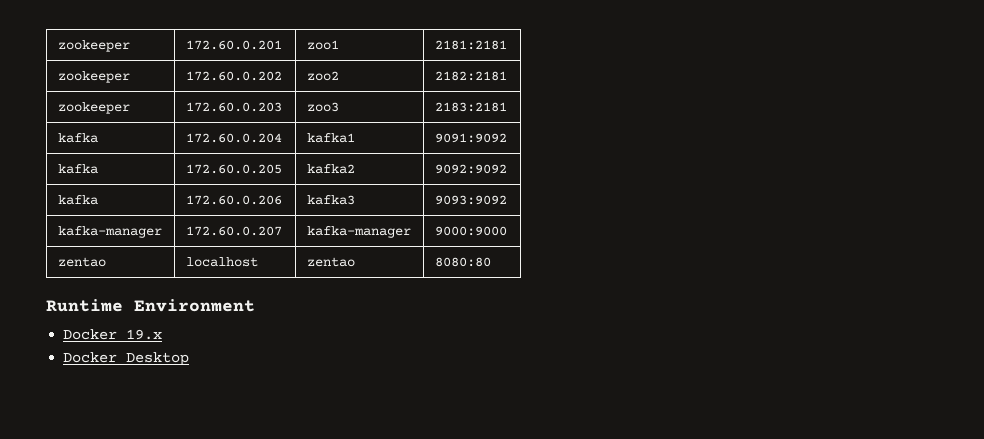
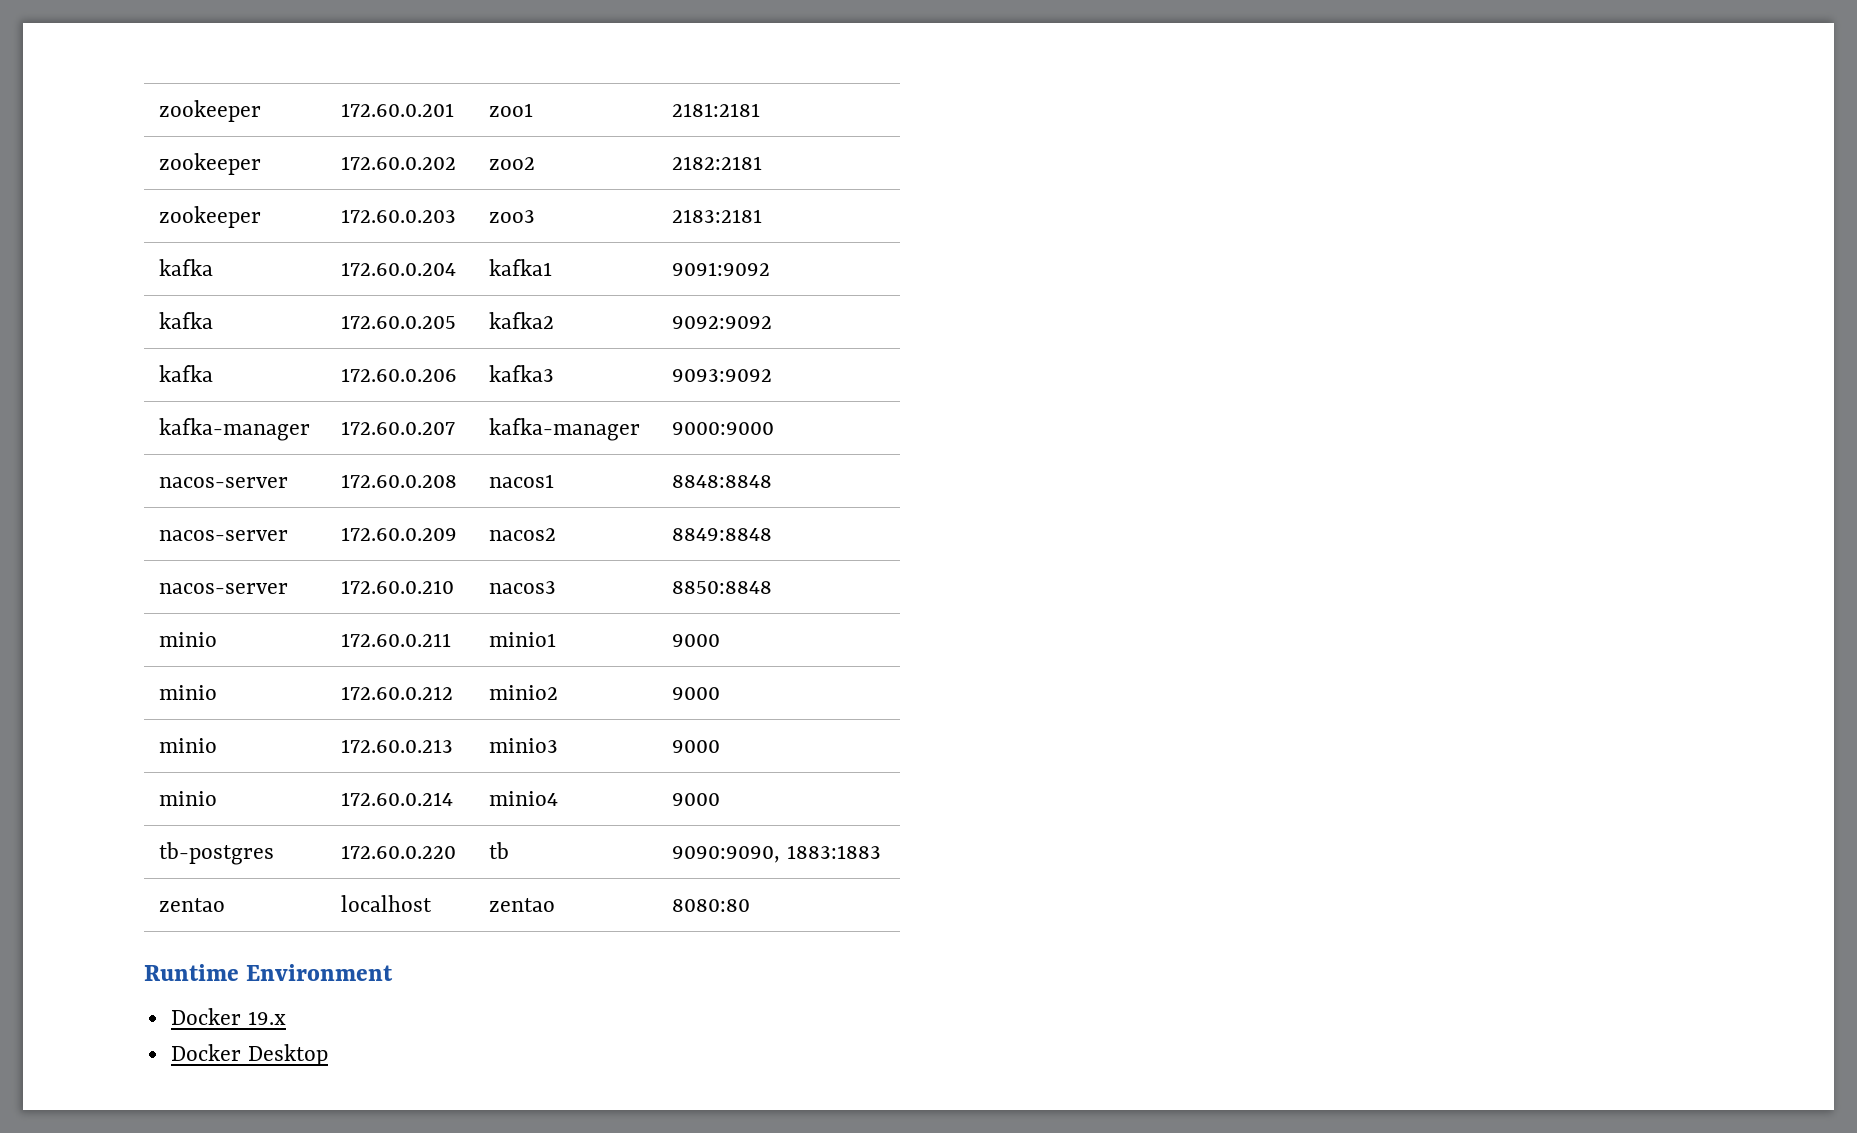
+ nacos-server | 172.60.0.208 | nacos1 | 8848:8848
+ nacos-server | 172.60.0.209 | nacos2 | 8849:8848
+ nacos-server | 172.60.0.210 | nacos3 | 8850:8848
+ minio | 172.60.0.211 | minio1 | 9000
+ minio | 172.60.0.212 | minio2 | 9000
+ minio | 172.60.0.213 | minio3 | 9000
+ minio | 172.60.0.214 | minio4 | 9000
+ tb-postgres | 172.60.0.220 | tb | 9090:9090, 1883:1883

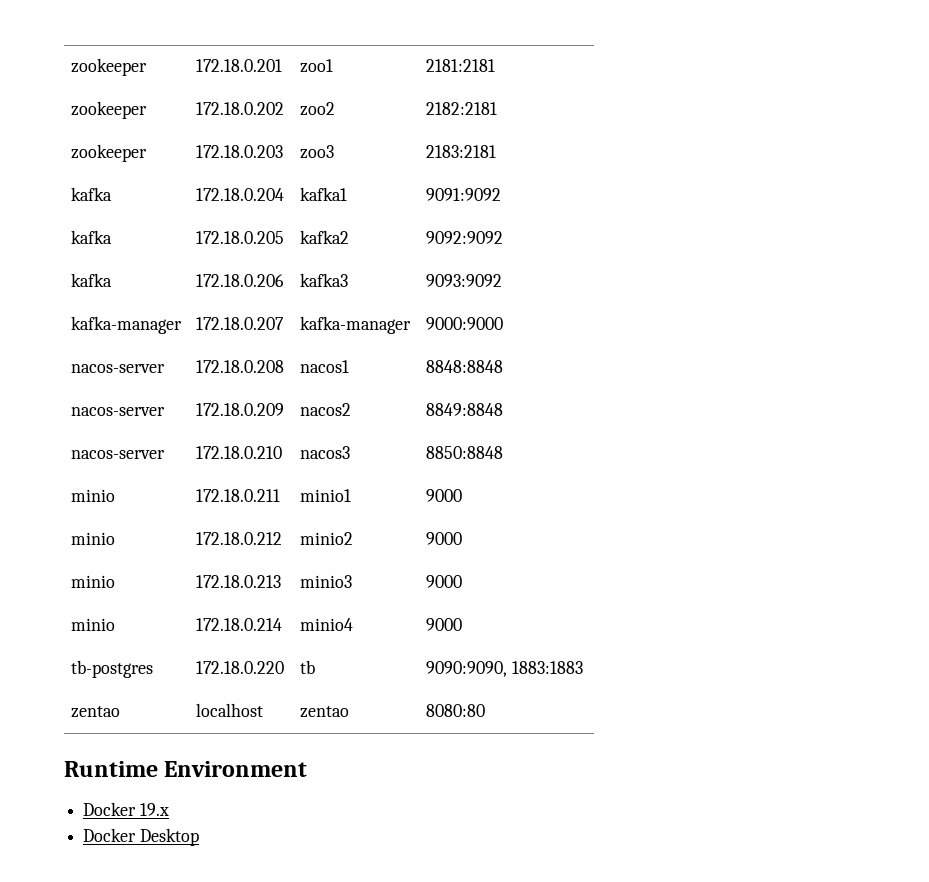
- zookeeper | 172.60.0.201 | zoo1 | 2181:2181
+ zookeeper | 172.18.0.201 | zoo1 | 2181:2181
- zookeeper | 172.60.0.202 | zoo2 | 2182:2181
+ zookeeper | 172.18.0.202 | zoo2 | 2182:2181
- zookeeper | 172.60.0.203 | zoo3 | 2183:2181
+ zookeeper | 172.18.0.203 | zoo3 | 2183:2181
- kafka | 172.60.0.204 | kafka1 | 9091:9092
+ kafka | 172.18.0.204 | kafka1 | 9091:9092
- kafka | 172.60.0.205 | kafka2 | 9092:9092
+ kafka | 172.18.0.205 | kafka2 | 9092:9092
- kafka | 172.60.0.206 | kafka3 | 9093:9092
+ kafka | 172.18.0.206 | kafka3 | 9093:9092
- kafka-manager | 172.60.0.207 | kafka-manager | 9000:9000
+ kafka-manager | 172.18.0.207 | kafka-manager | 9000:9000
- nacos-server | 172.60.0.208 | nacos1 | 8848:8848
+ nacos-server | 172.18.0.208 | nacos1 | 8848:8848
- nacos-server | 172.60.0.209 | nacos2 | 8849:8848
+ nacos-server | 172.18.0.209 | nacos2 | 8849:8848
- nacos-server | 172.60.0.210 | nacos3 | 8850:8848
+ nacos-server | 172.18.0.210 | nacos3 | 8850:8848
- minio | 172.60.0.211 | minio1 | 9000
+ minio | 172.18.0.211 | minio1 | 9000
- minio | 172.60.0.212 | minio2 | 9000
+ minio | 172.18.0.212 | minio2 | 9000
- minio | 172.60.0.213 | minio3 | 9000
+ minio | 172.18.0.213 | minio3 | 9000
- minio | 172.60.0.214 | minio4 | 9000
+ minio | 172.18.0.214 | minio4 | 9000
- tb-postgres | 172.60.0.220 | tb | 9090:9090, 1883:1883
+ tb-postgres | 172.18.0.220 | tb | 9090:9090, 1883:1883

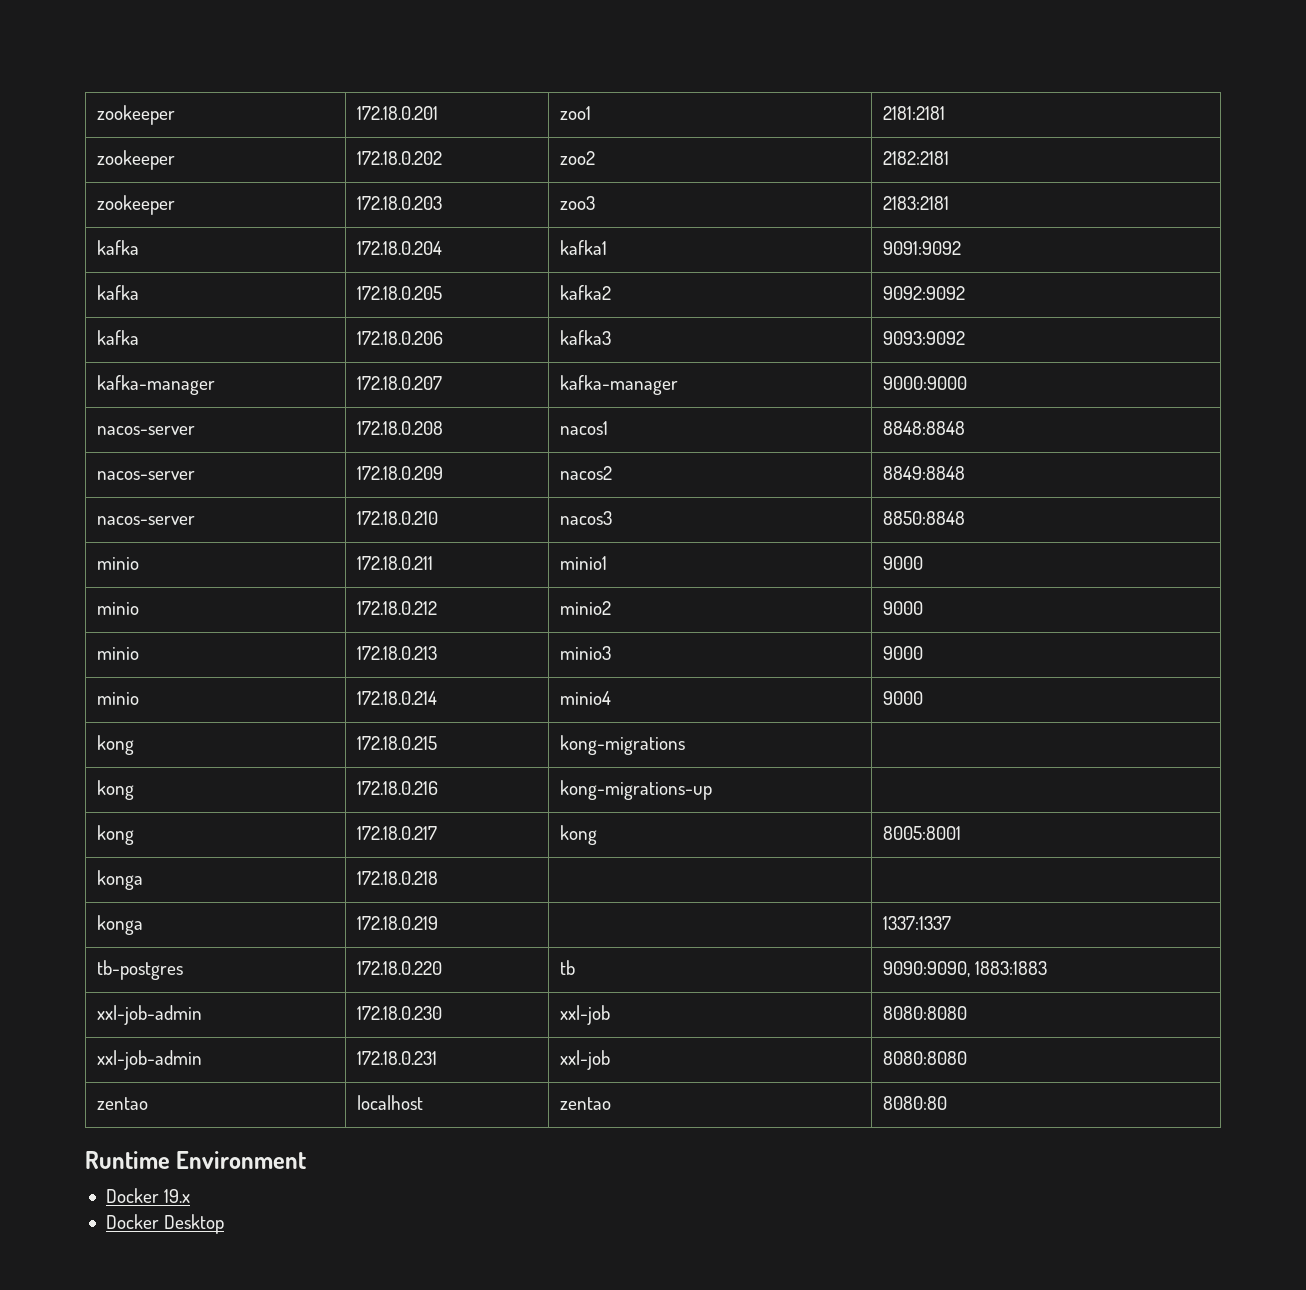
+ kong | 172.18.0.215 | kong-migrations |
+ kong | 172.18.0.216 | kong-migrations-up |
+ kong | 172.18.0.217 | kong | 8005:8001
+ konga | 172.18.0.218 | |
+ konga | 172.18.0.219 | | 1337:1337
+ xxl-job-admin | 172.18.0.230 | xxl-job | 8080:8080
+ xxl-job-admin | 172.18.0.231 | xxl-job | 8080:8080

